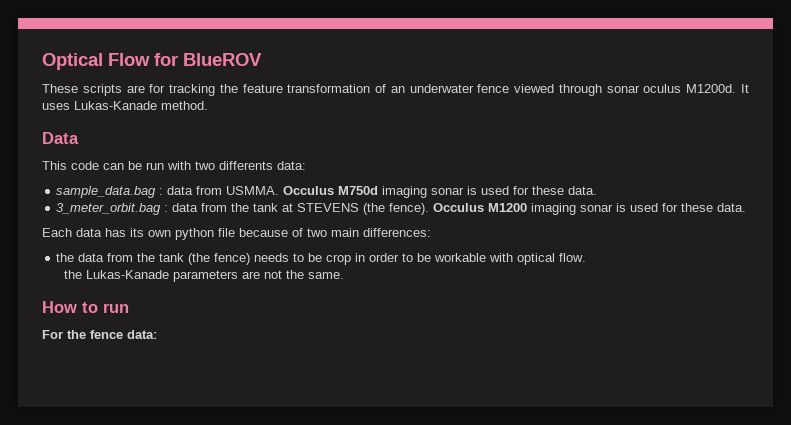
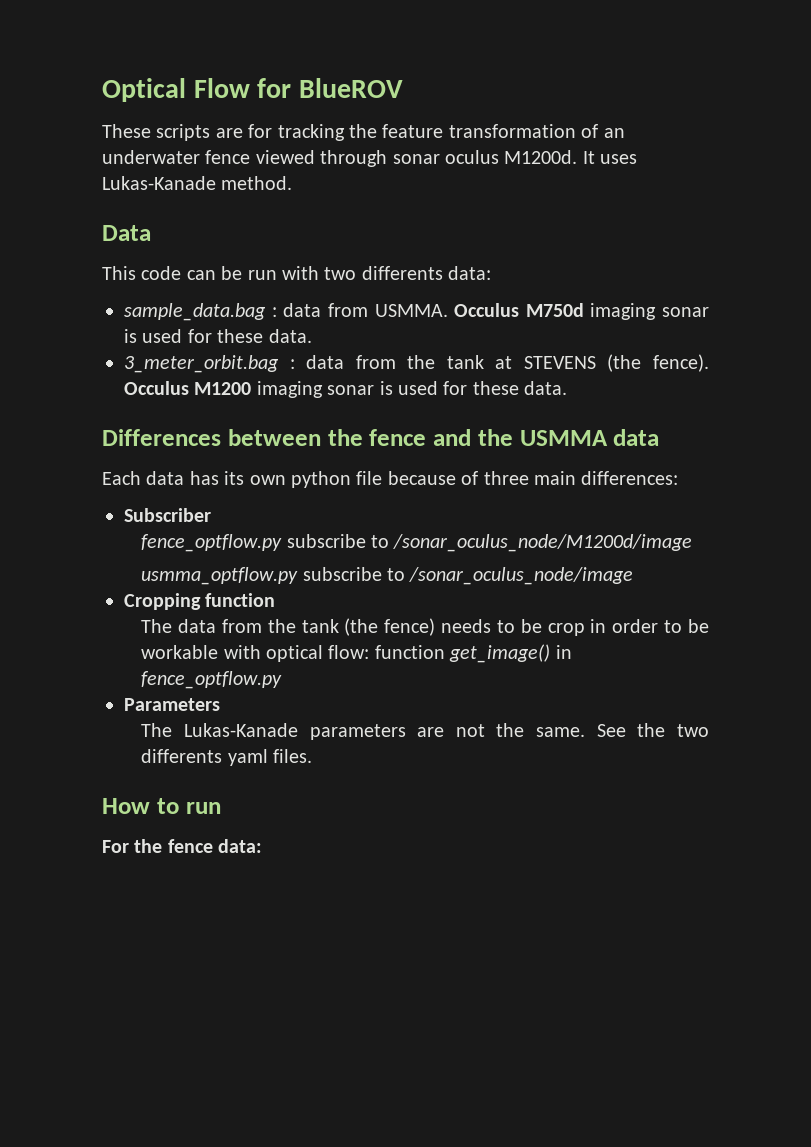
+ Differences between the fence and the USMMA data
- Each data has its own python file because of two main differences:
+ Each data has its own python file because of three main differences:
- the data from the tank (the fence) needs to be crop in order to be workable with optical flow.
- the Lukas-Kanade parameters are not the same.
+ Subscriber
+ fence_optflow.py subscribe to /sonar_oculus_node/M1200d/image
+ usmma_optflow.py subscribe to /sonar_oculus_node/image
+ Cropping function
+ The data from the tank (the fence) needs to be crop in order to be workable with optical flow: function get_image() in fence_optflow.py
+ Parameters
+ The Lukas-Kanade parameters are not the same. See the two differents yaml files.

